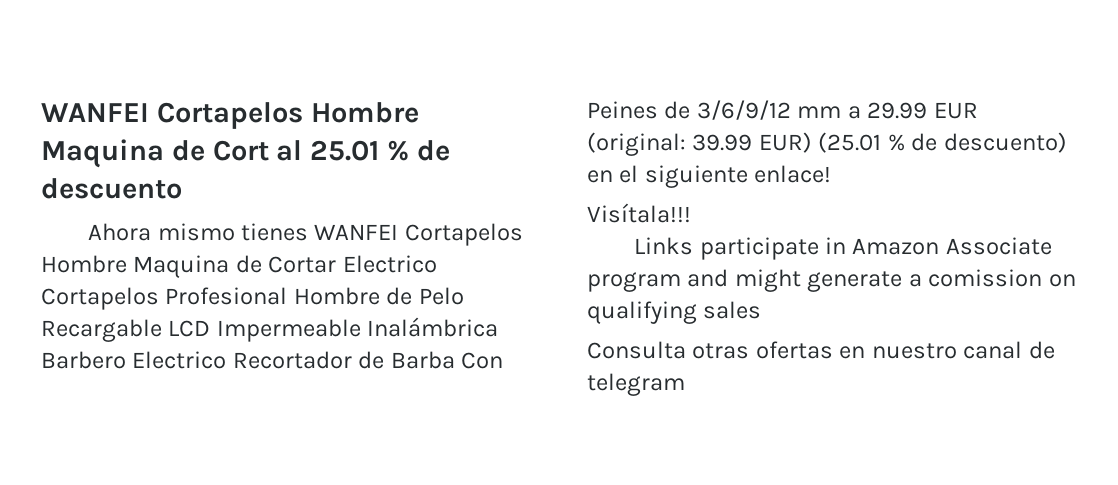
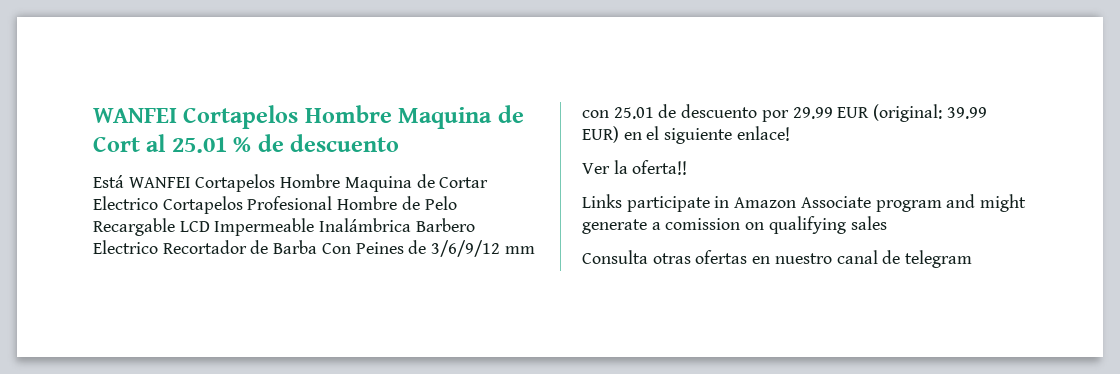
- Ahora mismo tienes WANFEI Cortapelos Hombre Maquina de Cortar Electrico Cortapelos Profesional Hombre de Pelo Recargable LCD Impermeable Inalámbrica Barbero Electrico Recortador de Barba Con Peines de 3/6/9/12 mm a 29.99 EUR (original: 39.99 EUR) (25.01 % de descuento) en el siguiente enlace!
+ Está WANFEI Cortapelos Hombre Maquina de Cortar Electrico Cortapelos Profesional Hombre de Pelo Recargable LCD Impermeable Inalámbrica Barbero Electrico Recortador de Barba Con Peines de 3/6/9/12 mm con 25.01 de descuento por 29.99 EUR (original: 39.99 EUR) en el siguiente enlace!
- Visítala!!!
+ Ver la oferta!!

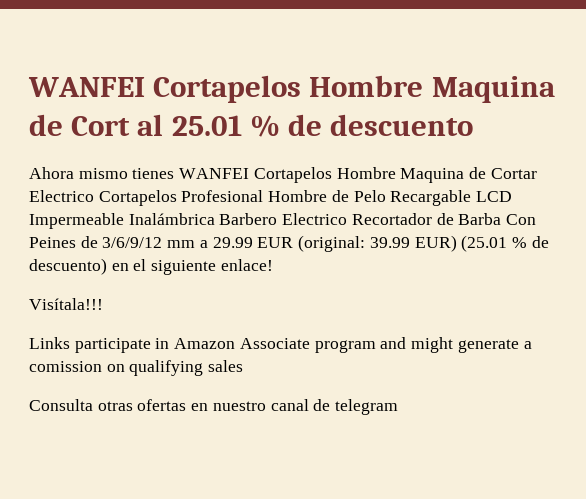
- Está WANFEI Cortapelos Hombre Maquina de Cortar Electrico Cortapelos Profesional Hombre de Pelo Recargable LCD Impermeable Inalámbrica Barbero Electrico Recortador de Barba Con Peines de 3/6/9/12 mm con 25.01 de descuento por 29.99 EUR (original: 39.99 EUR) en el siguiente enlace!
+ Ahora mismo tienes WANFEI Cortapelos Hombre Maquina de Cortar Electrico Cortapelos Profesional Hombre de Pelo Recargable LCD Impermeable Inalámbrica Barbero Electrico Recortador de Barba Con Peines de 3/6/9/12 mm a 29.99 EUR (original: 39.99 EUR) (25.01 % de descuento) en el siguiente enlace!
- Ver la oferta!!
+ Visítala!!!

